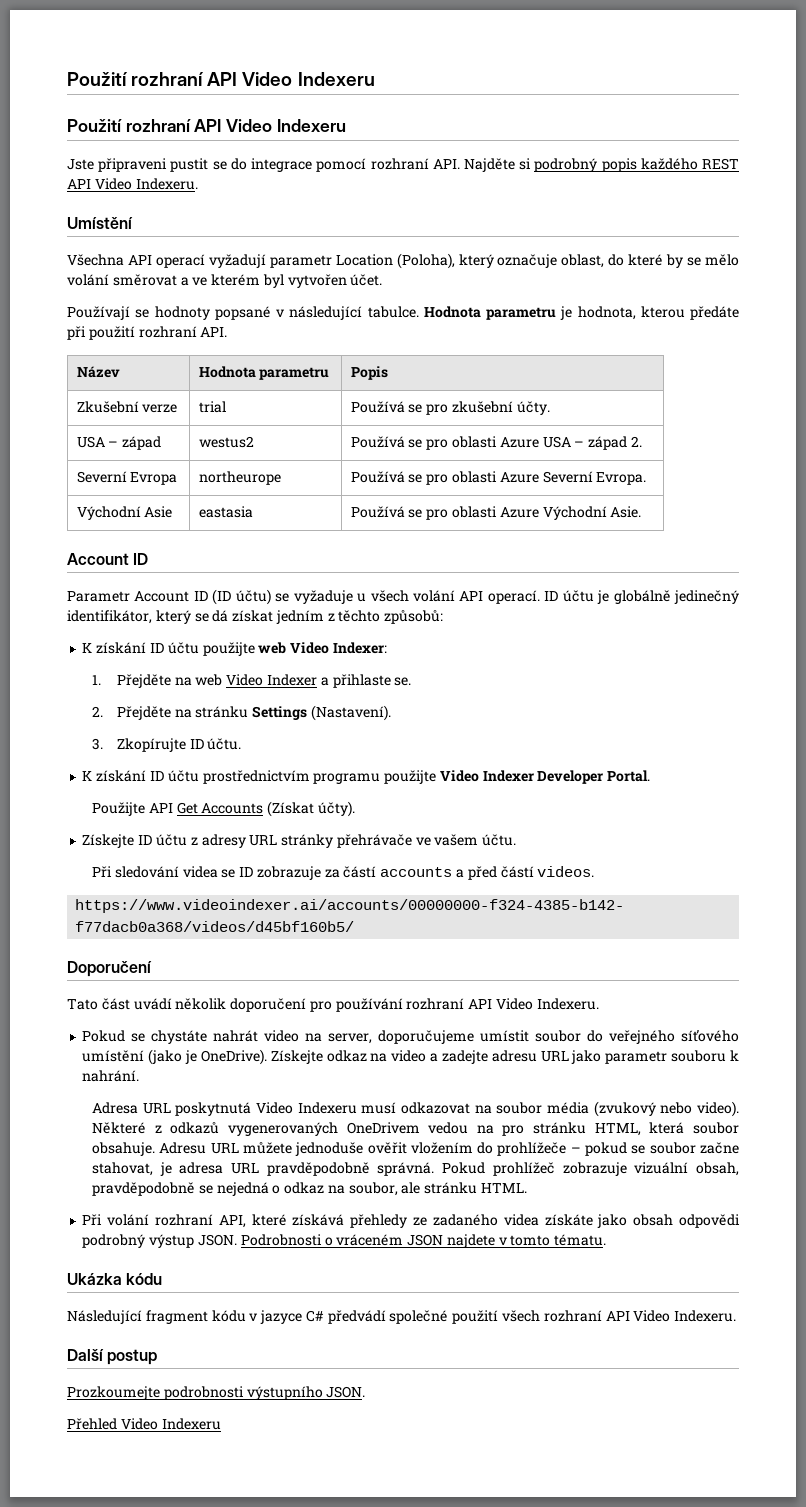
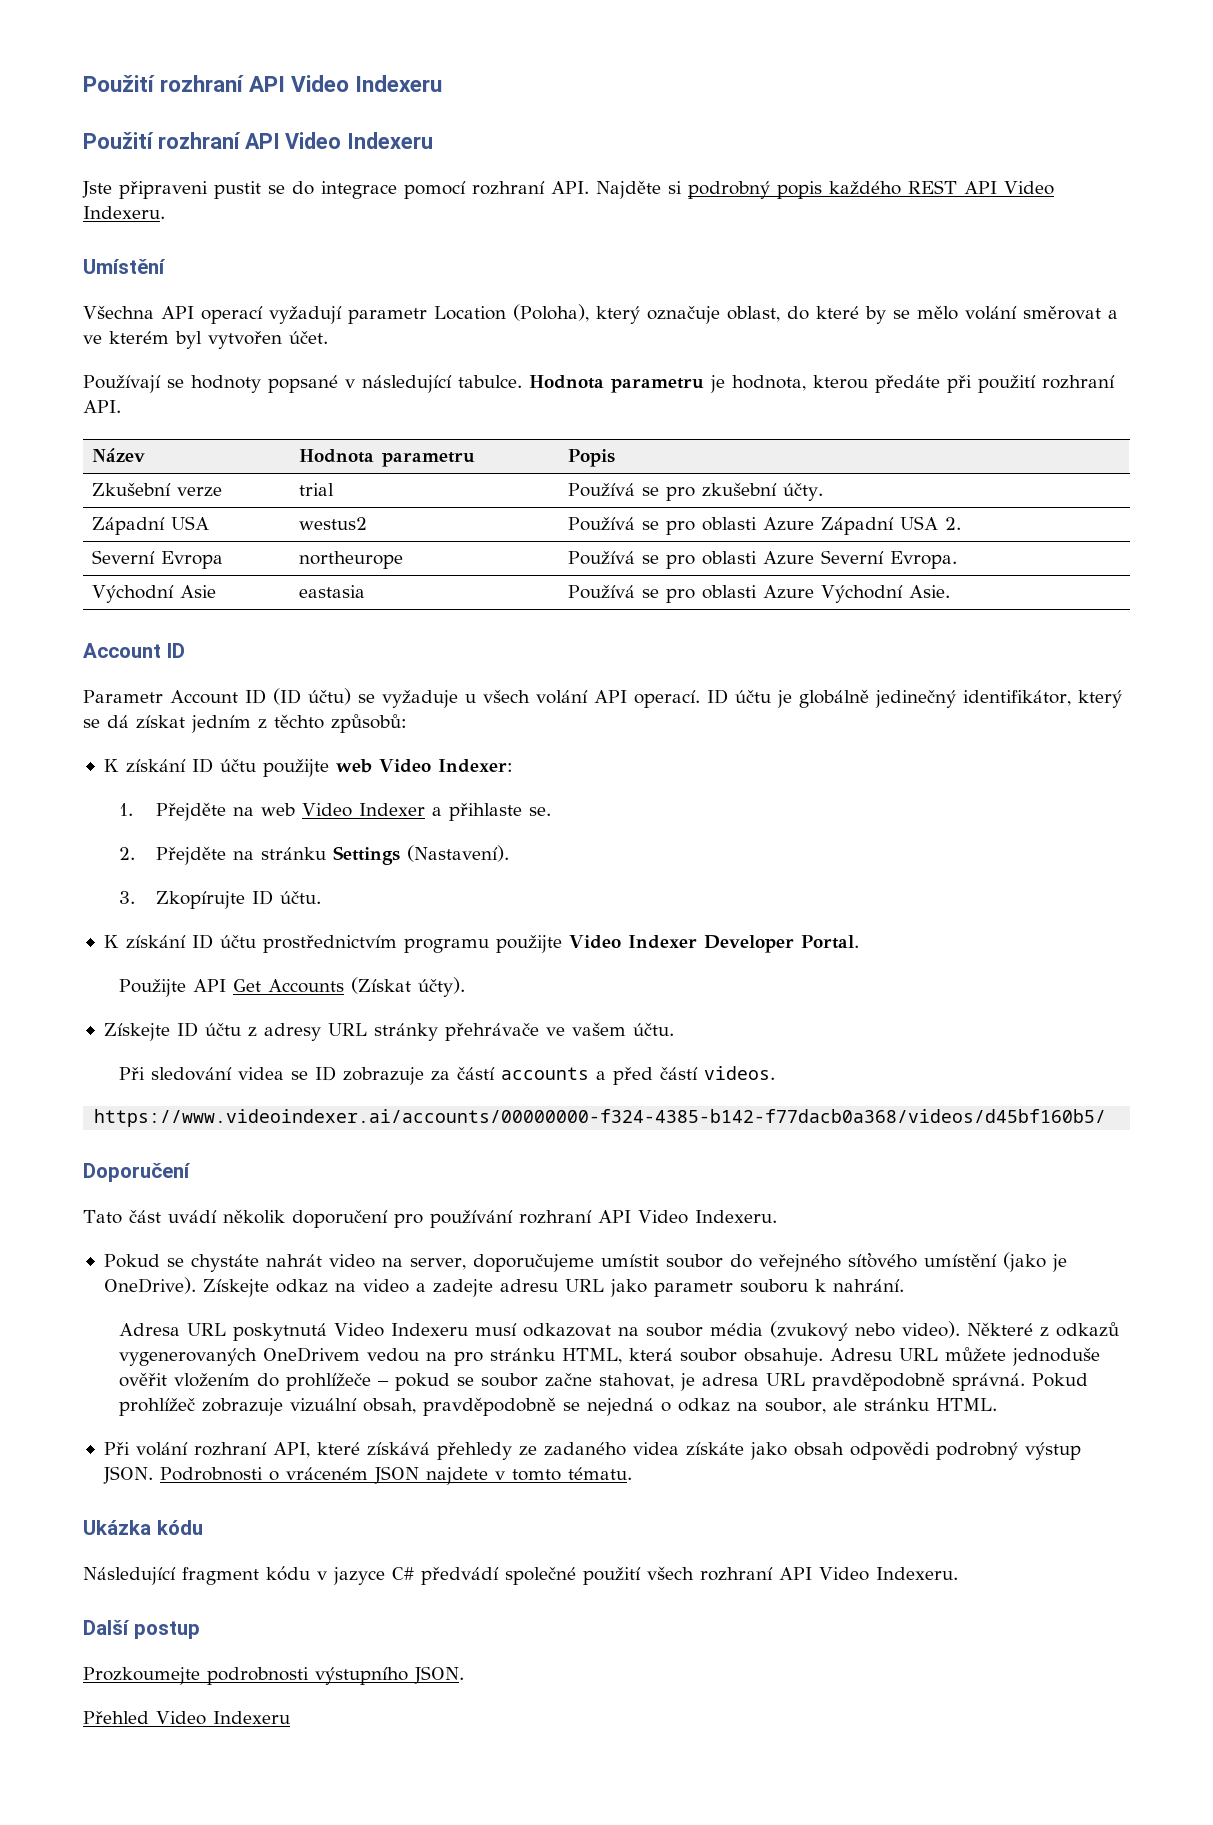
- USA – západ | westus2 | Používá se pro oblasti Azure USA – západ 2.
+ Západní USA | westus2 | Používá se pro oblasti Azure Západní USA 2.

